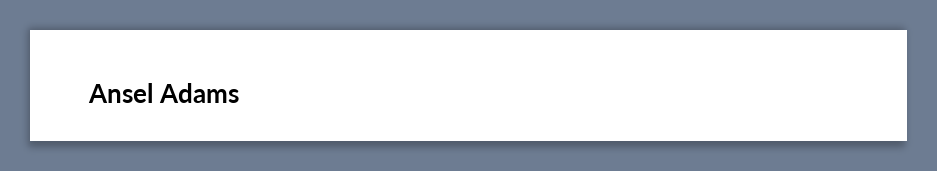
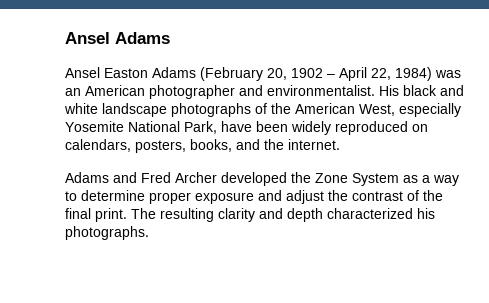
+ Ansel Easton Adams (February 20, 1902 – April 22, 1984) was an American photographer and environmentalist. His black and white landscape photographs of the American West, especially Yosemite National Park, have been widely reproduced on calendars, posters, books, and the internet.
+ Adams and Fred Archer developed the Zone System as a way to determine proper exposure and adjust the contrast of the final print. The resulting clarity and depth characterized his photographs.

